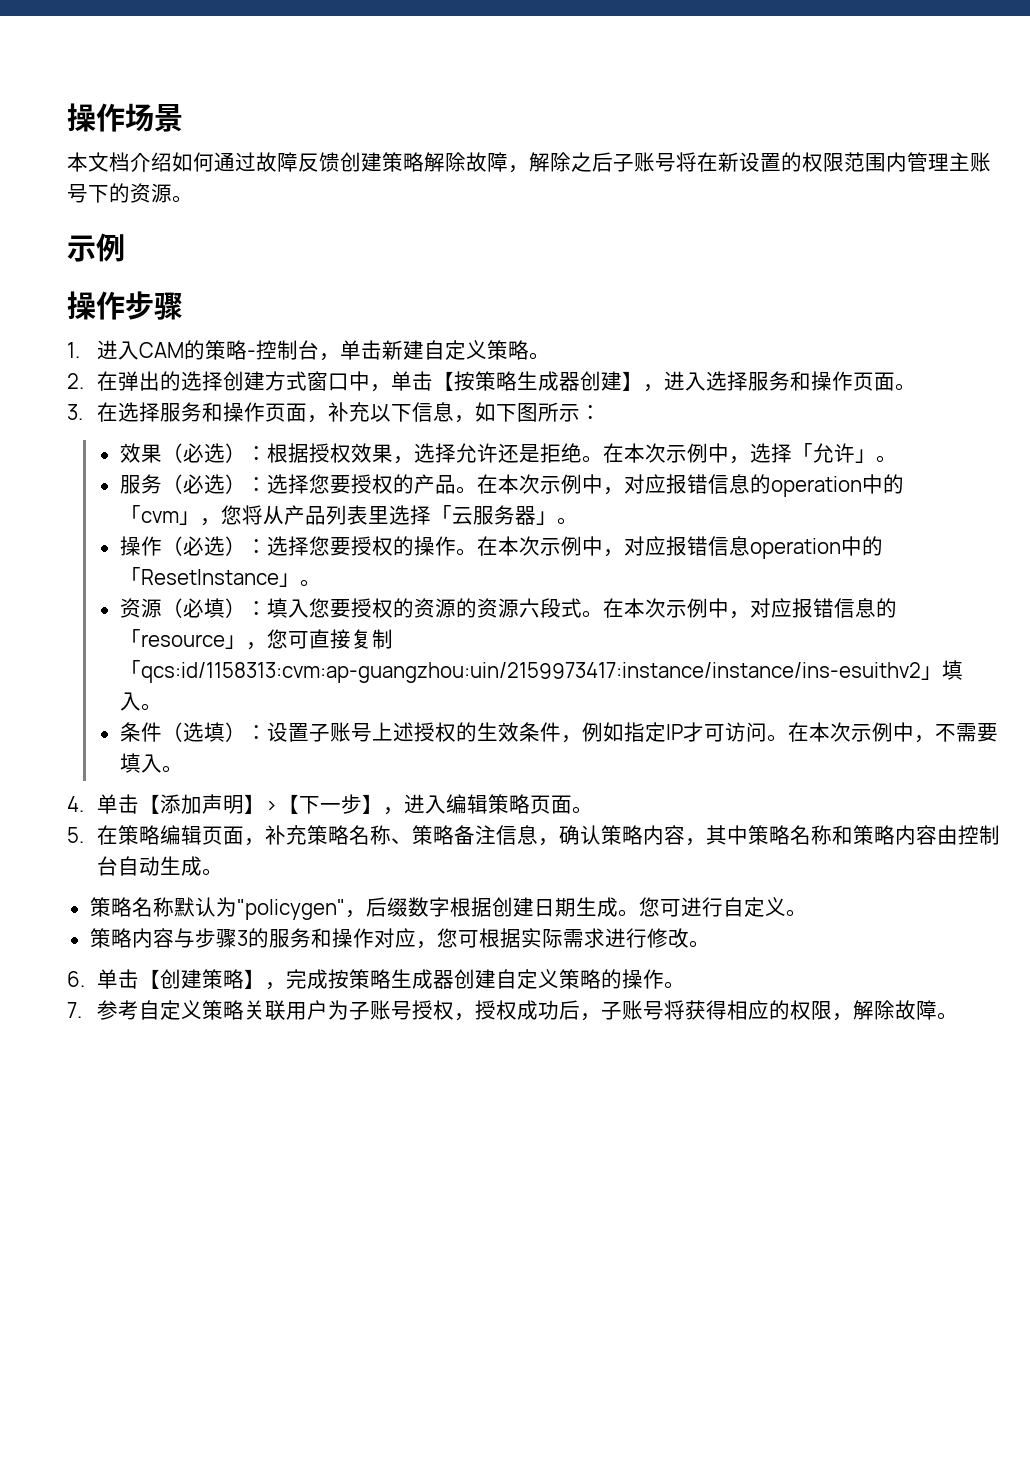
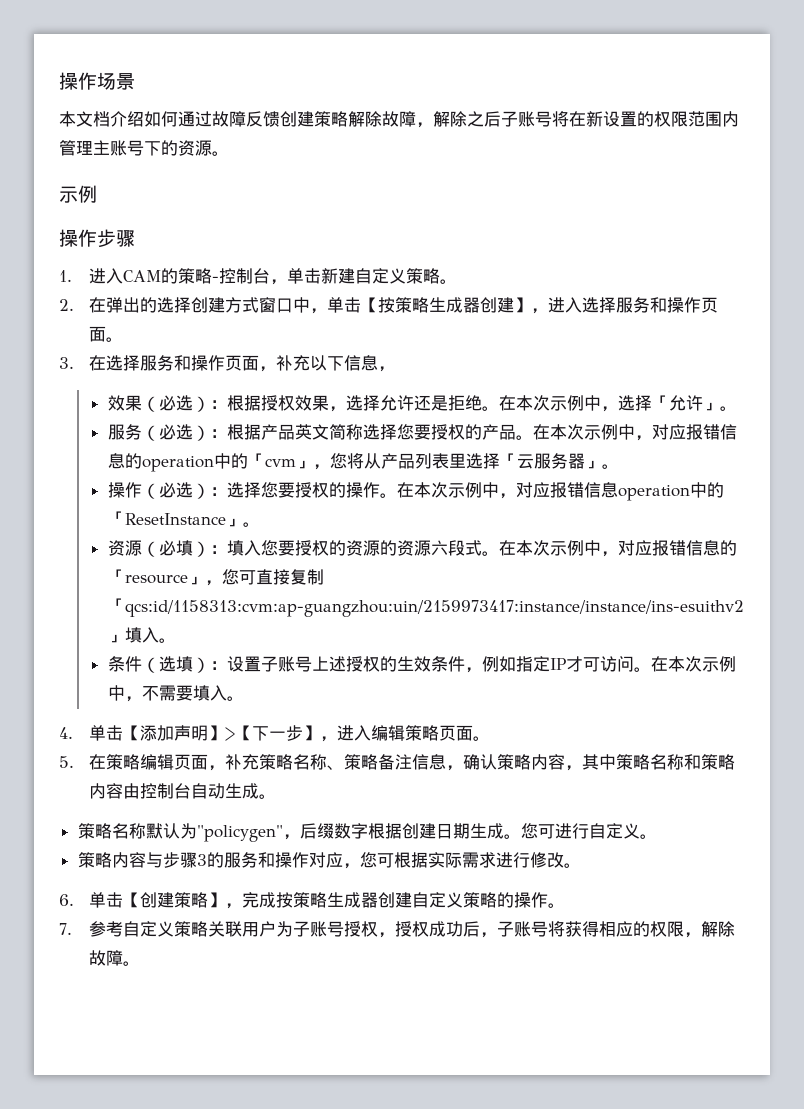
- 3.在选择服务和操作页面，补充以下信息，如下图所示：
+ 3.在选择服务和操作页面，补充以下信息，
- 服务（必选）：选择您要授权的产品。
+ 服务（必选）：根据产品英文简称选择您要授权的产品。

